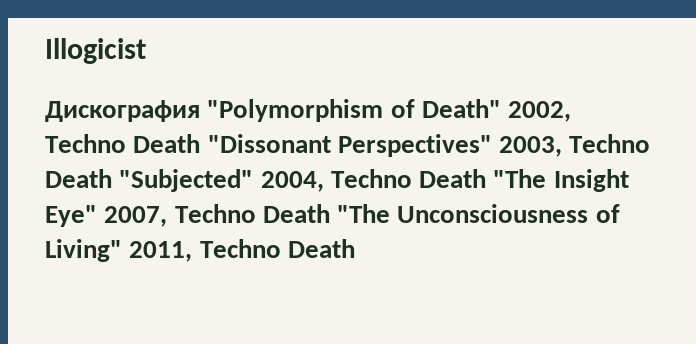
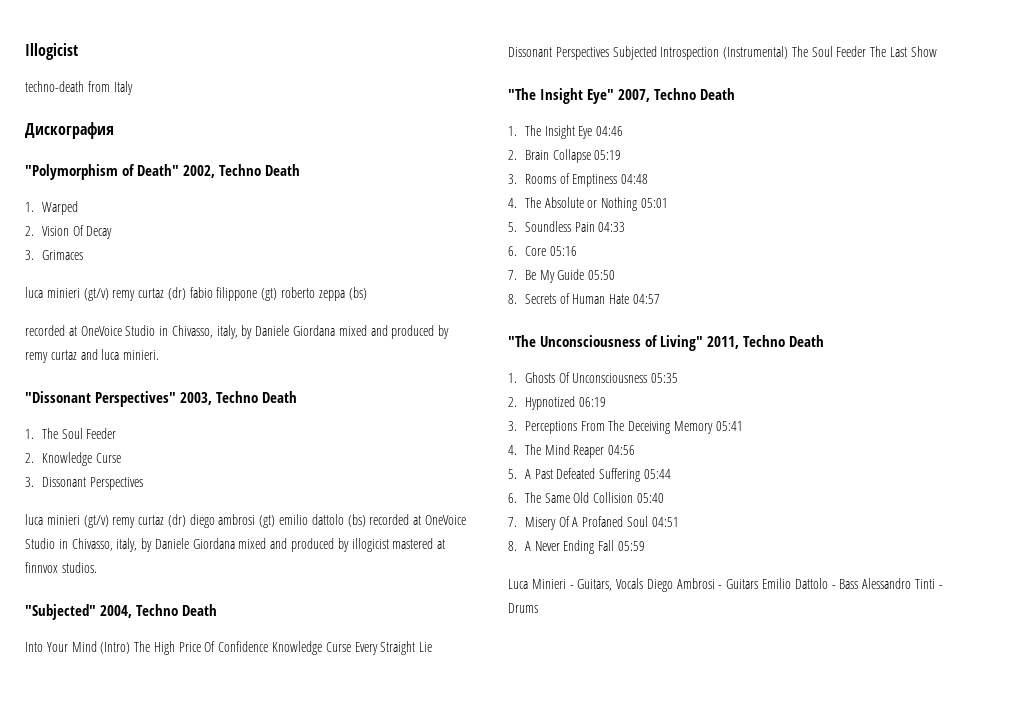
+ techno-death from Italy
- Дискография "Polymorphism of Death" 2002, Techno Death "Dissonant Perspectives" 2003, Techno Death "Subjected" 2004, Techno Death "The Insight Eye" 2007, Techno Death "The Unconsciousness of Living" 2011, Techno Death
+ Дискография
+ "Polymorphism of Death" 2002, Techno Death
+ 1. Warped
+ 2. Vision Of Decay
+ 3. Grimaces
+ luca minieri (gt/v) remy curtaz (dr) fabio filippone (gt) roberto zeppa (bs)
+ recorded at OneVoice Studio in Chivasso, italy, by Daniele Giordana mixed and produced by remy curtaz and luca minieri.
+ "Dissonant Perspectives" 2003, Techno Death
+ 1. The Soul Feeder
+ 2. Knowledge Curse
+ 3. Dissonant Perspectives
+ luca minieri (gt/v) remy curtaz (dr) diego ambrosi (gt) emilio dattolo (bs) recorded at OneVoice Studio in Chivasso, italy, by Daniele Giordana mixed and produced by illogicist mastered at finnvox studios.
+ "Subjected" 2004, Techno Death
+ Into Your Mind (Intro) The High Price Of Confidence Knowledge Curse Every Straight Lie Dissonant Perspectives Subjected Introspection (Instrumental) The Soul Feeder The Last Show
+ "The Insight Eye" 2007, Techno Death
+ 1. The Insight Eye 04:46
+ 2. Brain Collapse 05:19
+ 3. Rooms of Emptiness 04:48
+ 4. The Absolute or Nothing 05:01
+ 5. Soundless Pain 04:33
+ 6. Core 05:16
+ 7. Be My Guide 05:50
+ 8. Secrets of Human Hate 04:57
+ "The Unconsciousness of Living" 2011, Techno Death
+ 1. Ghosts Of Unconsciousness 05:35
+ 2. Hypnotized 06:19
+ 3. Perceptions From The Deceiving Memory 05:41
+ 4. The Mind Reaper 04:56
+ 5. A Past Defeated Suffering 05:44
+ 6. The Same Old Collision 05:40
+ 7. Misery Of A Profaned Soul 04:51
+ 8. A Never Ending Fall 05:59
+ Luca Minieri - Guitars, Vocals Diego Ambrosi - Guitars Emilio Dattolo - Bass Alessandro Tinti - Drums

